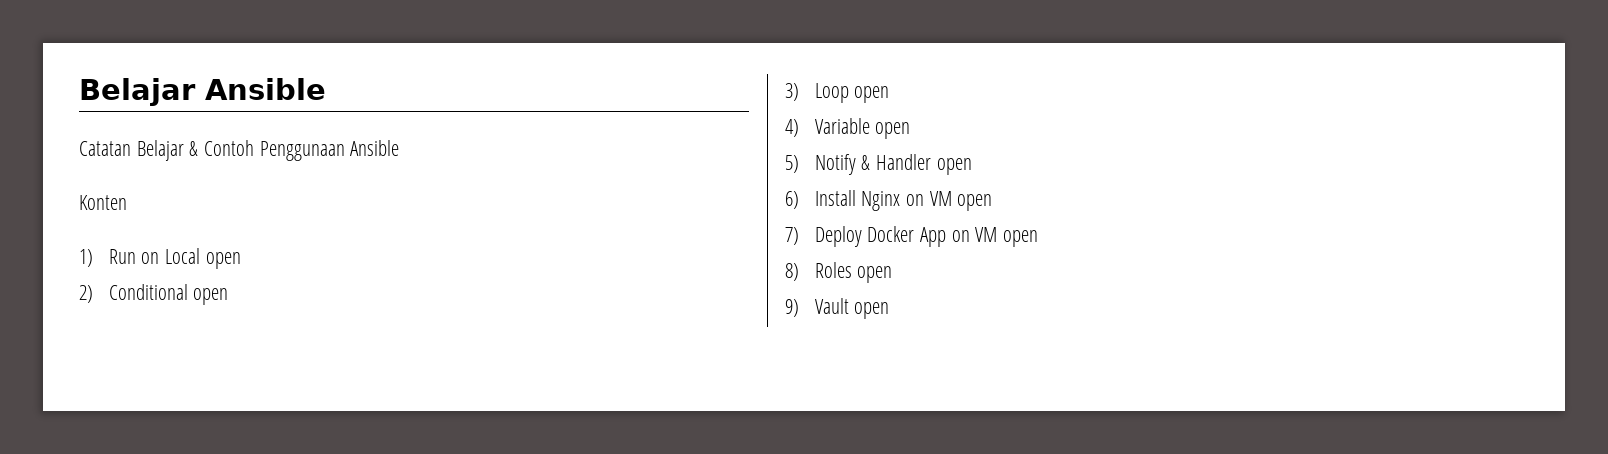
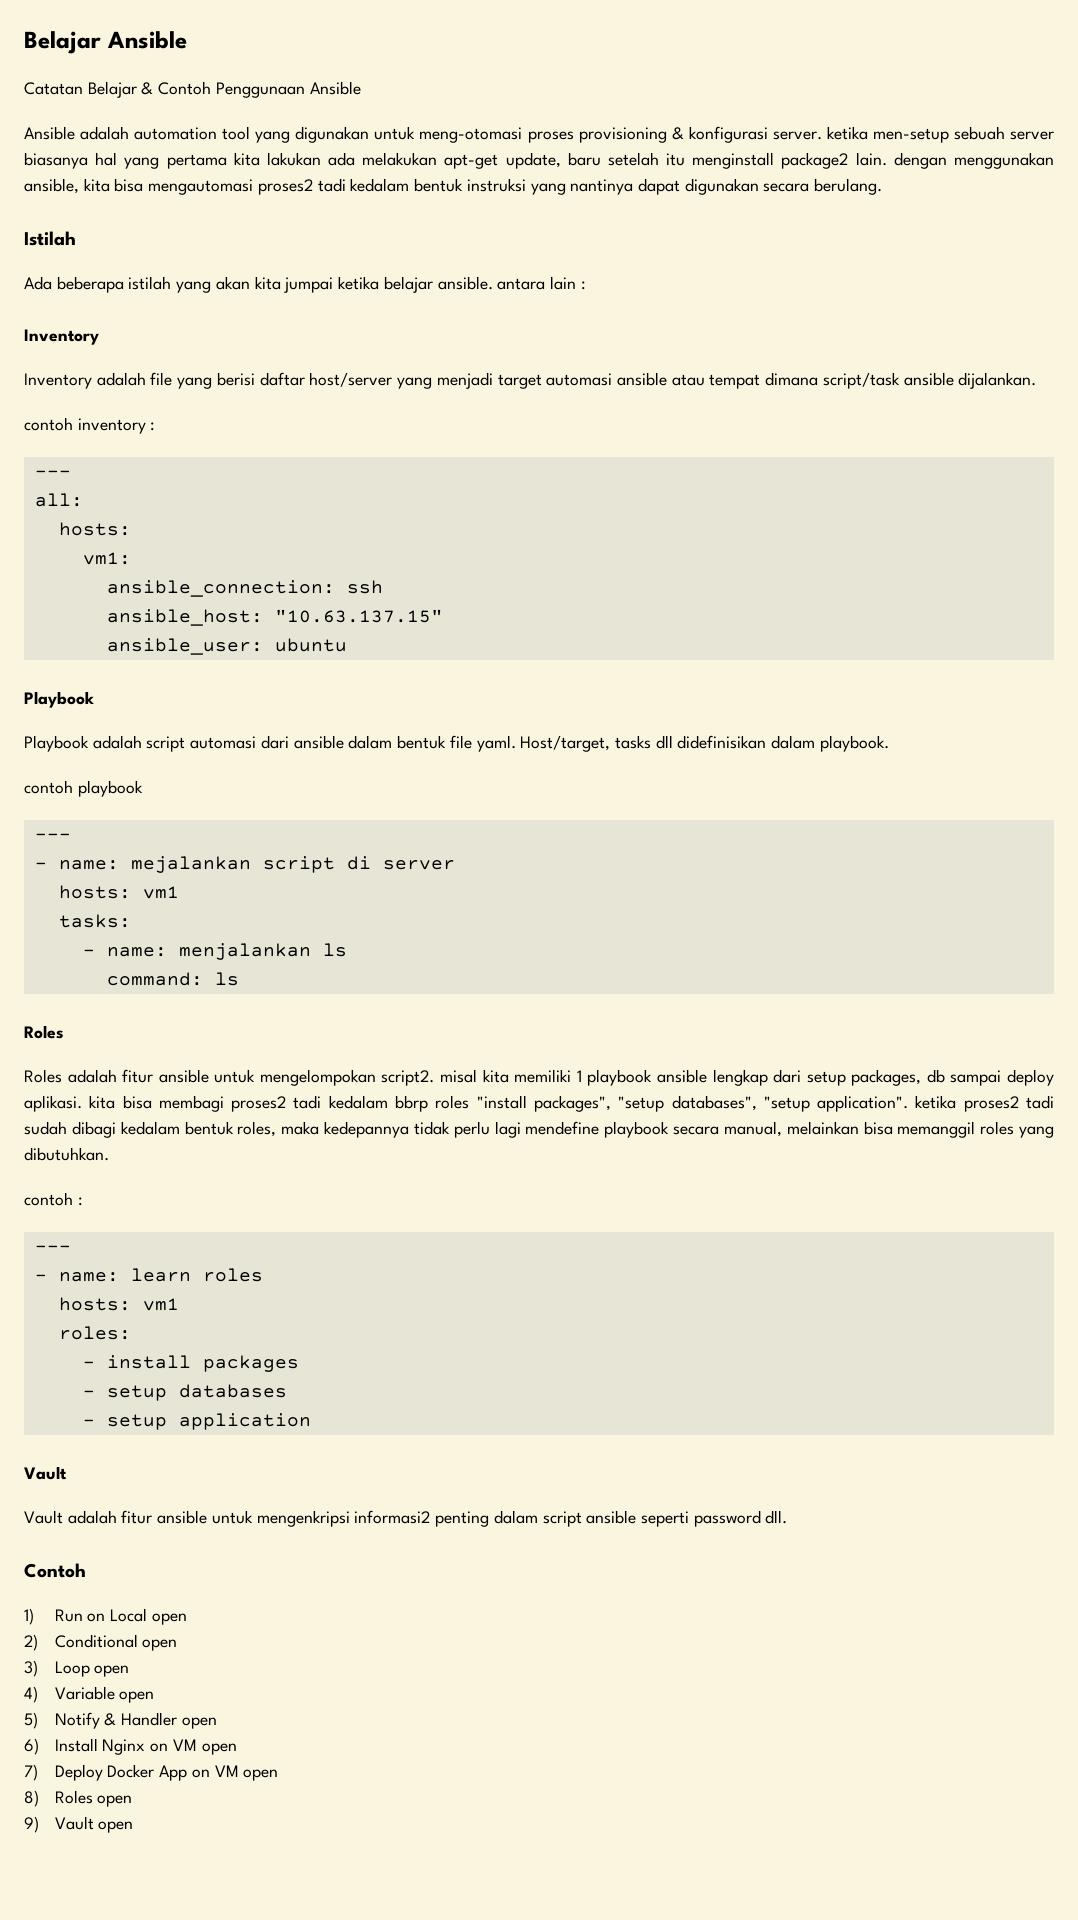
- Konten
+ Ansible adalah automation tool yang digunakan untuk meng-otomasi proses provisioning & konfigurasi server. ketika men-setup sebuah server biasanya hal yang pertama kita lakukan ada melakukan apt-get update, baru setelah itu menginstall package2 lain. dengan menggunakan ansible, kita bisa mengautomasi proses2 tadi kedalam bentuk instruksi yang nantinya dapat digunakan secara berulang.
+ Istilah
+ Ada beberapa istilah yang akan kita jumpai ketika belajar ansible. antara lain :
+ Inventory
+ Inventory adalah file yang berisi daftar host/server yang menjadi target automasi ansible atau tempat dimana script/task ansible dijalankan.
+ contoh inventory :
+ ---
+ all:
+ hosts:
+ vm1:
+ ansible_connection: ssh
+ ansible_host: "10.63.137.15"
+ ansible_user: ubuntu
+ Playbook
+ Playbook adalah script automasi dari ansible dalam bentuk file yaml. Host/target, tasks dll didefinisikan dalam playbook.
+ contoh playbook
+ ---
+ - name: mejalankan script di server
+ hosts: vm1
+ tasks:
+ - name: menjalankan ls
+ command: ls
+ Roles
+ Roles adalah fitur ansible untuk mengelompokan script2. misal kita memiliki 1 playbook ansible lengkap dari setup packages, db sampai deploy aplikasi. kita bisa membagi proses2 tadi kedalam bbrp roles "install packages", "setup databases", "setup application". ketika proses2 tadi sudah dibagi kedalam bentuk roles, maka kedepannya tidak perlu lagi mendefine playbook secara manual, melainkan bisa memanggil roles yang dibutuhkan.
+ contoh :
+ ---
+ - name: learn roles
+ hosts: vm1
+ roles:
+ - install packages
+ - setup databases
+ - setup application
+ Vault
+ Vault adalah fitur ansible untuk mengenkripsi informasi2 penting dalam script ansible seperti password dll.
+ Contoh

